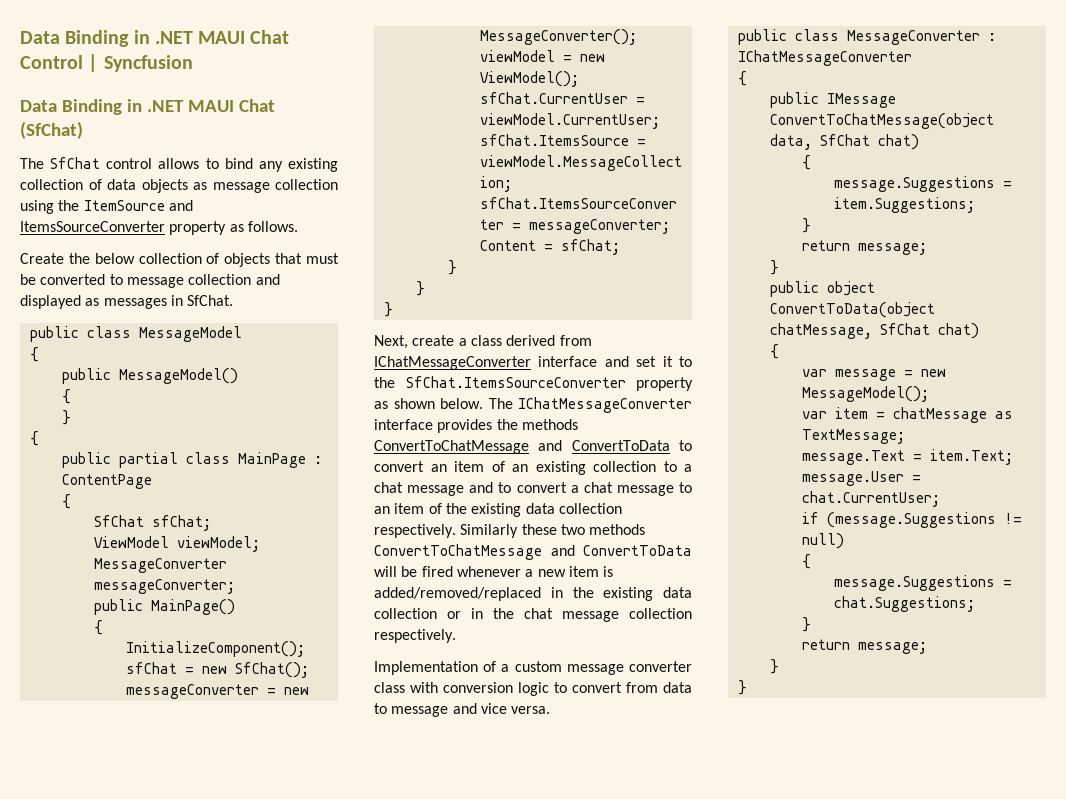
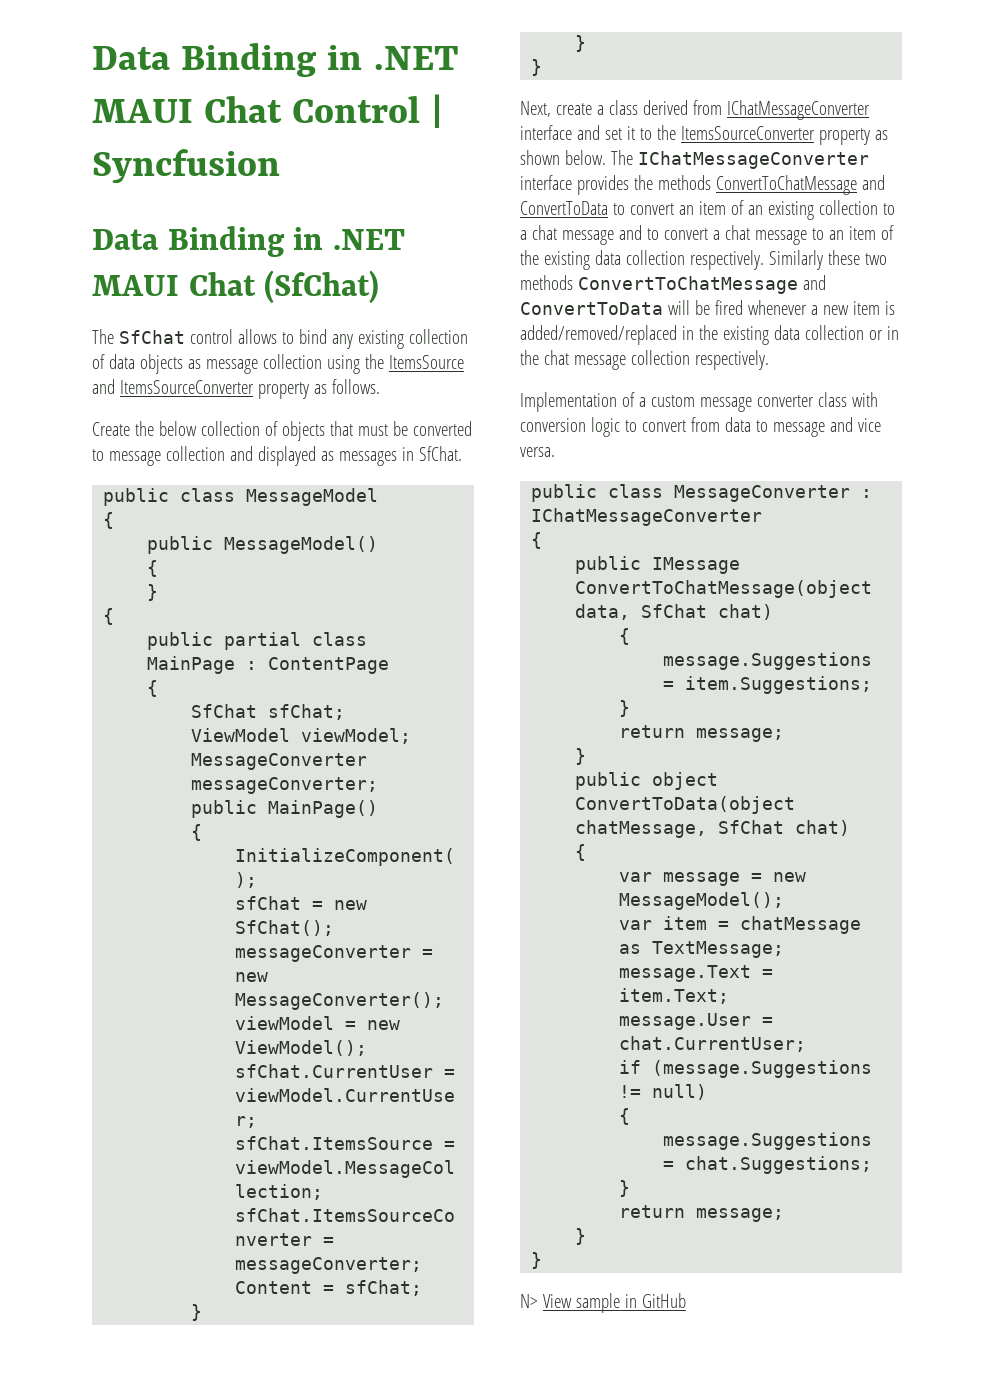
- The SfChat control allows to bind any existing collection of data objects as message collection using the ItemSource and ItemsSourceConverter property as follows.
+ The SfChat control allows to bind any existing collection of data objects as message collection using the ItemsSource and ItemsSourceConverter property as follows.
- Next, create a class derived from IChatMessageConverter interface and set it to the SfChat.ItemsSourceConverter property as shown below.
+ Next, create a class derived from IChatMessageConverter interface and set it to the ItemsSourceConverter property as shown below.
+ N> View sample in GitHub

